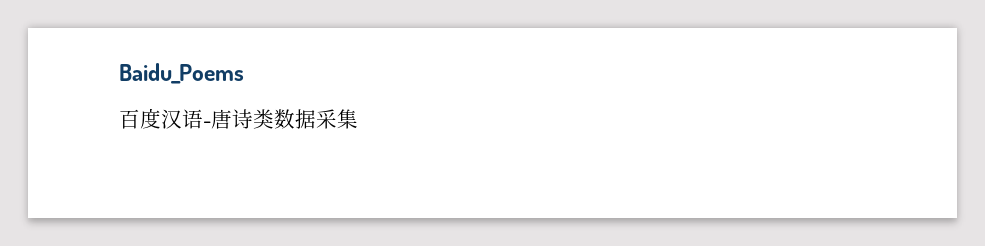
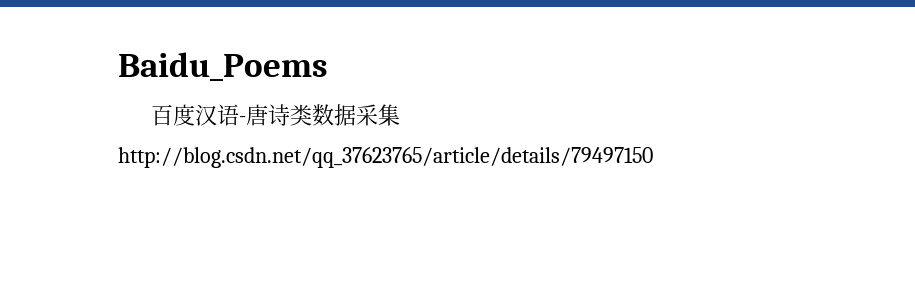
- 百度汉语-唐诗类数据采集
+ 百度汉语-唐诗类数据采集http://blog.csdn.net/qq_37623765/article/details/79497150

